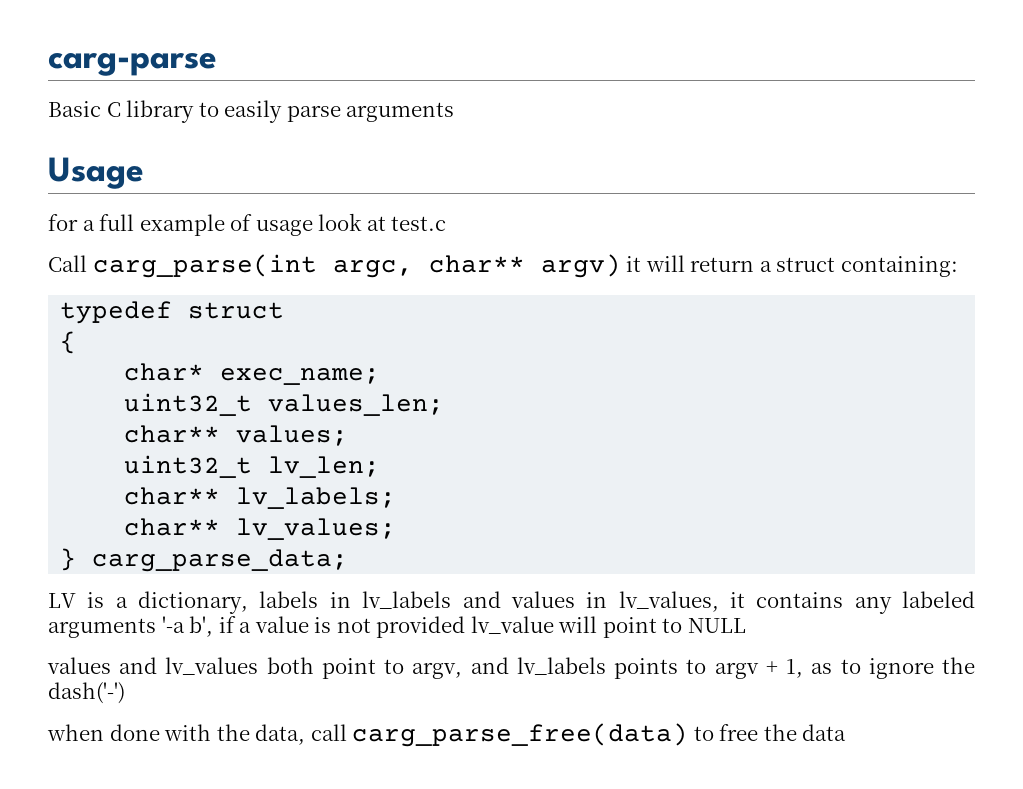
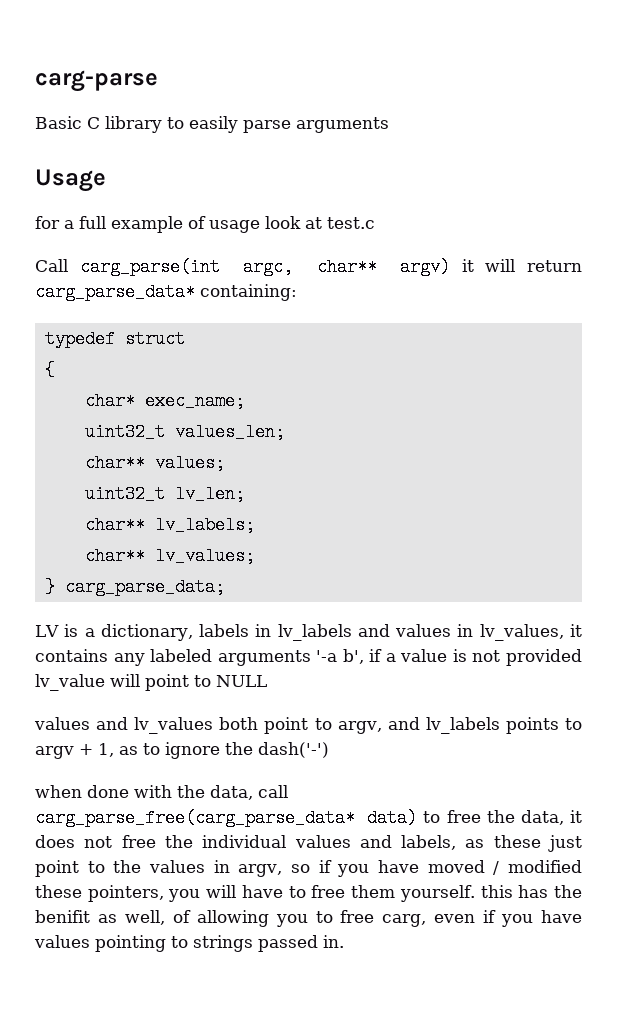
- Call carg_parse(int argc, char** argv) it will return a struct containing:
+ Call carg_parse(int argc, char** argv) it will return carg_parse_data* containing:
- when done with the data, call carg_parse_free(data) to free the data
+ when done with the data, call carg_parse_free(carg_parse_data* data) to free the data, it does not free the individual values and labels, as these just point to the values in argv, so if you have moved / modified these pointers, you will have to free them yourself. this has the benifit as well, of allowing you to free carg, even if you have values pointing to strings passed in.

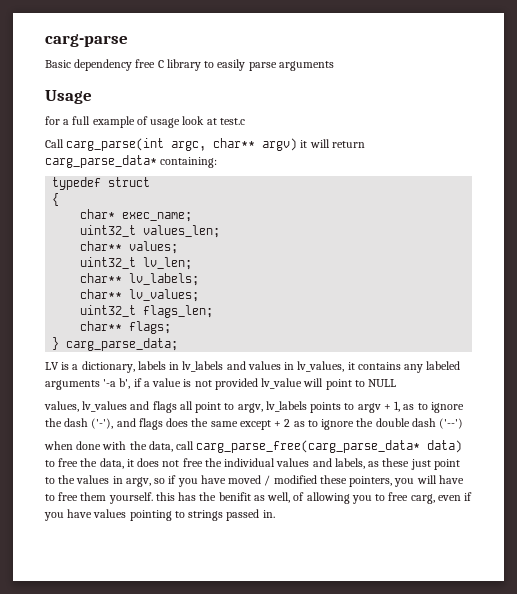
- Basic C library to easily parse arguments
+ Basic dependency free C library to easily parse arguments
+ uint32_t flags_len;
+ char** flags;
- values and lv_values both point to argv, and lv_labels points to argv + 1, as to ignore the dash('-')
+ values, lv_values and flags all point to argv, lv_labels points to argv + 1, as to ignore the dash ('-'), and flags does the same except + 2 as to ignore the double dash ('--')

